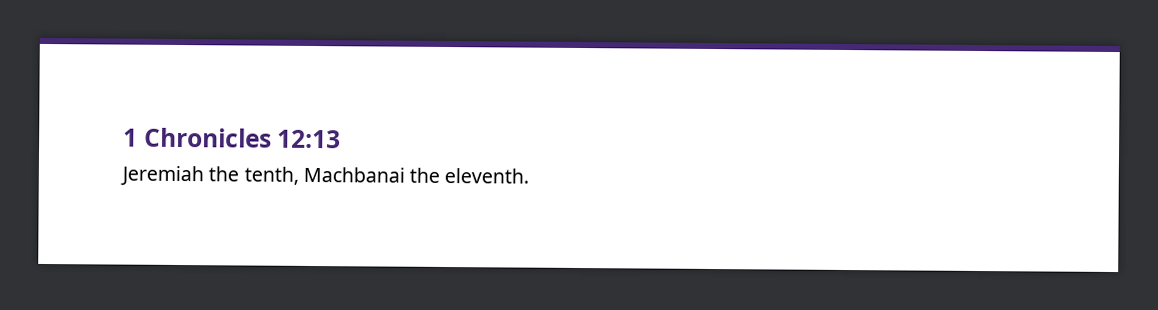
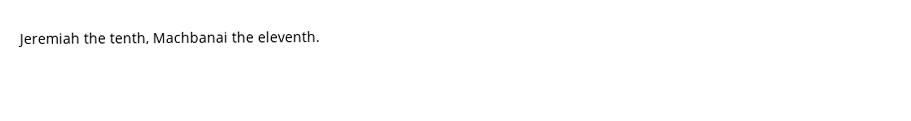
- 1 Chronicles 12:13

